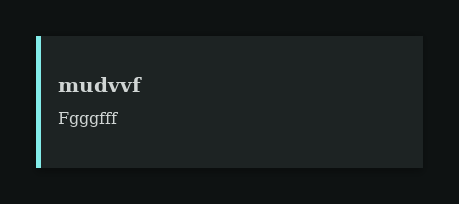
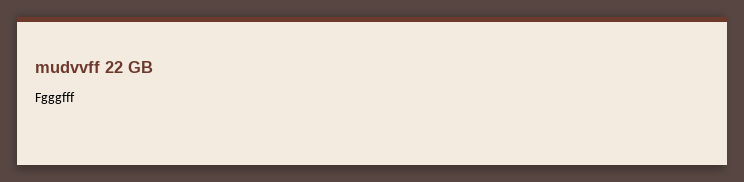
- mudvvf
+ mudvvff 22 GB

